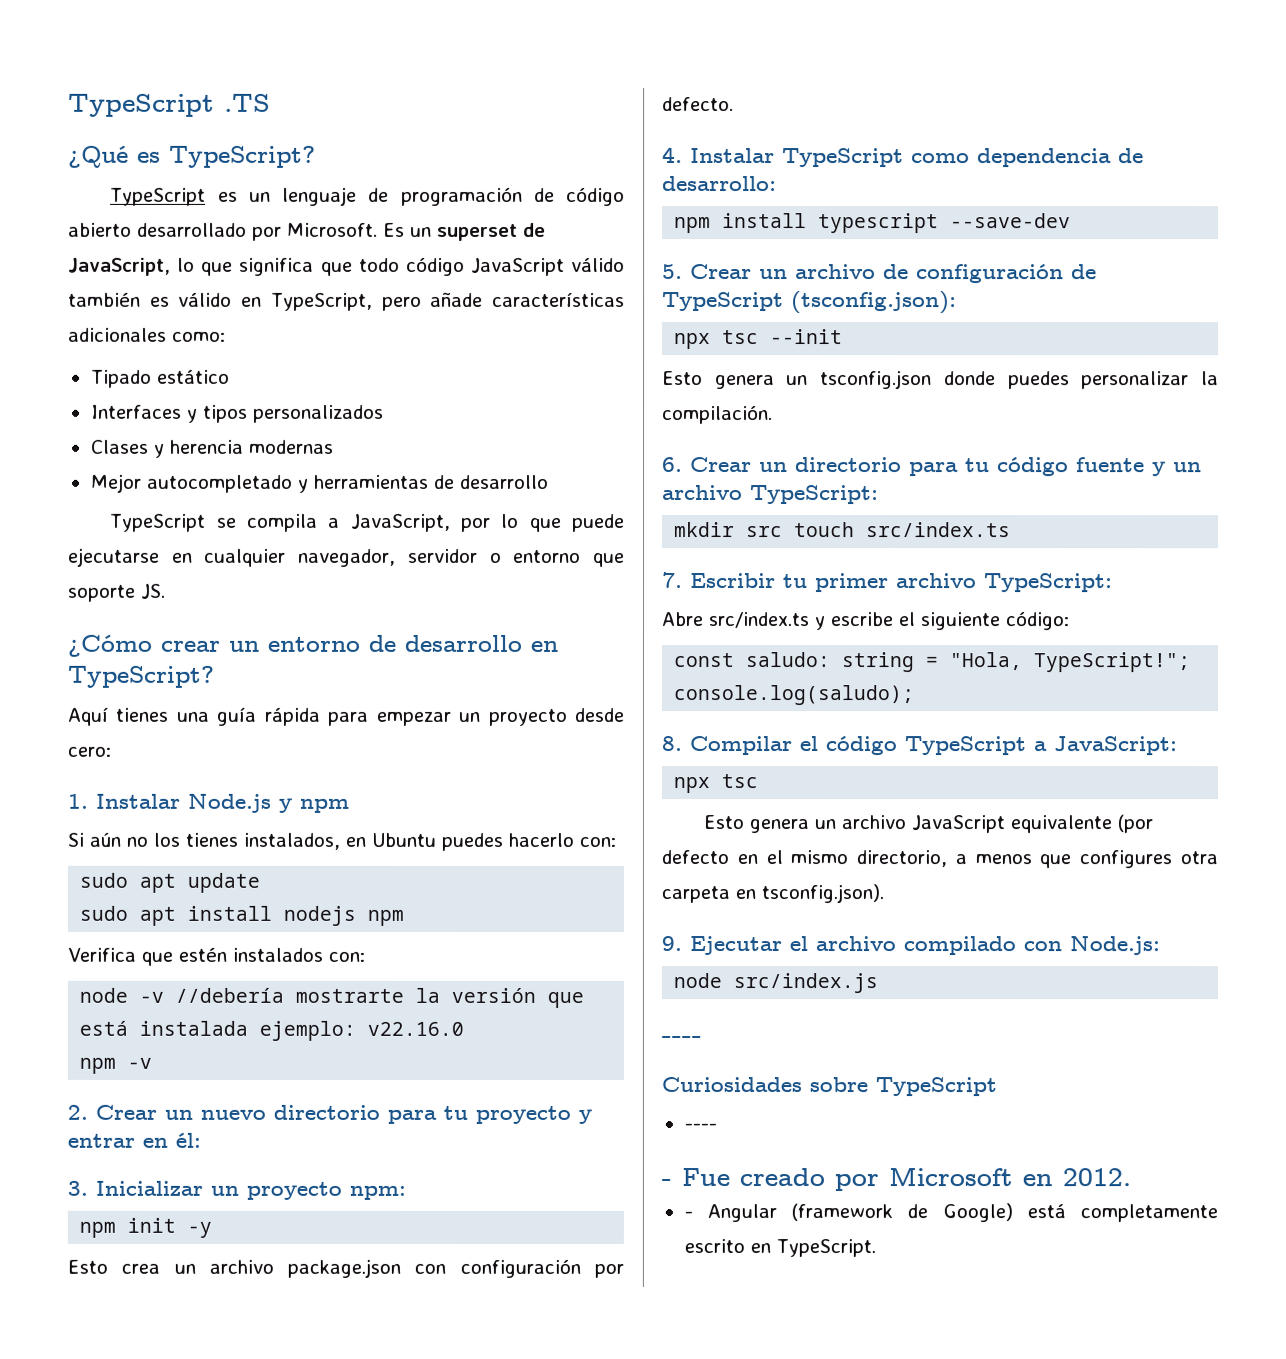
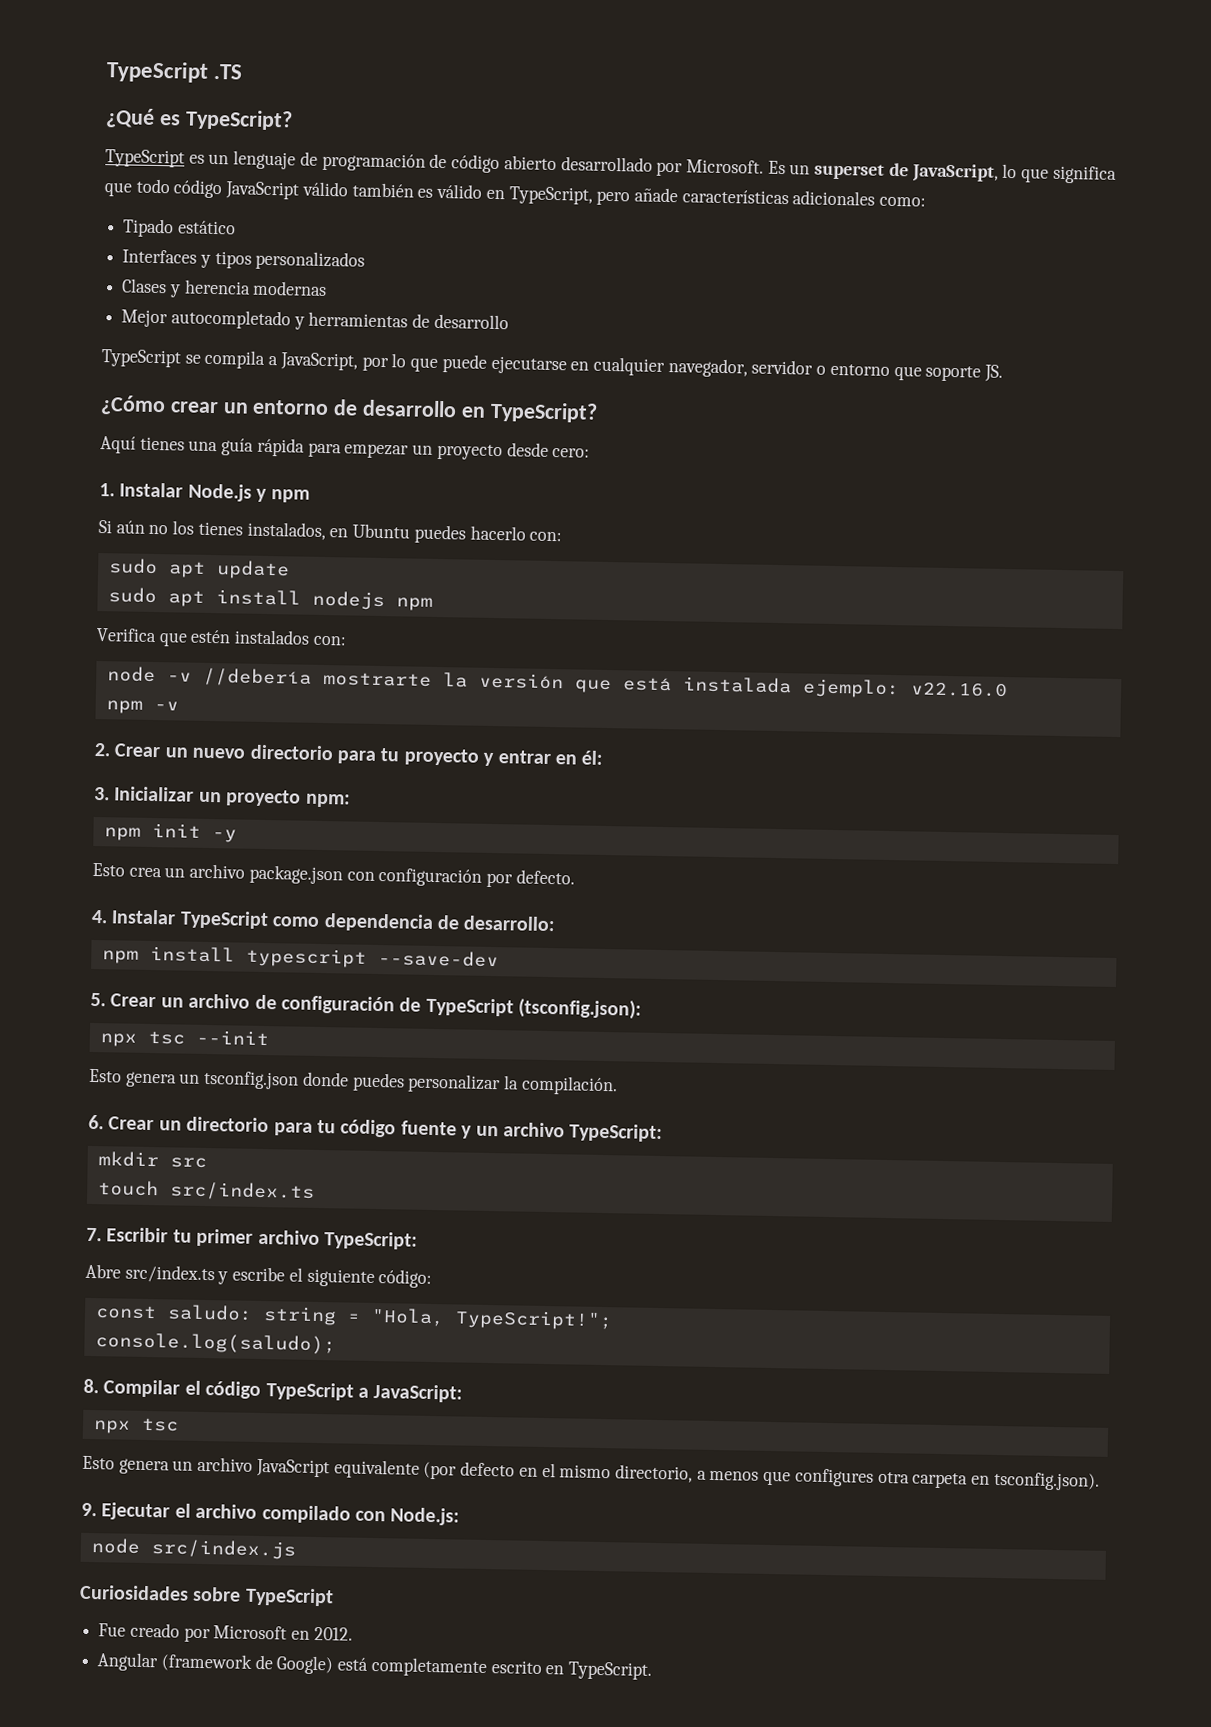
- mkdir src touch src/index.ts
+ mkdir src
+ touch src/index.ts
  node src/index.js
- ----
  Curiosidades sobre TypeScript
- ----
- - Fue creado por Microsoft en 2012.
+ Fue creado por Microsoft en 2012.
- - Angular (framework de Google) está completamente escrito en TypeScript.
+ Angular (framework de Google) está completamente escrito en TypeScript.

